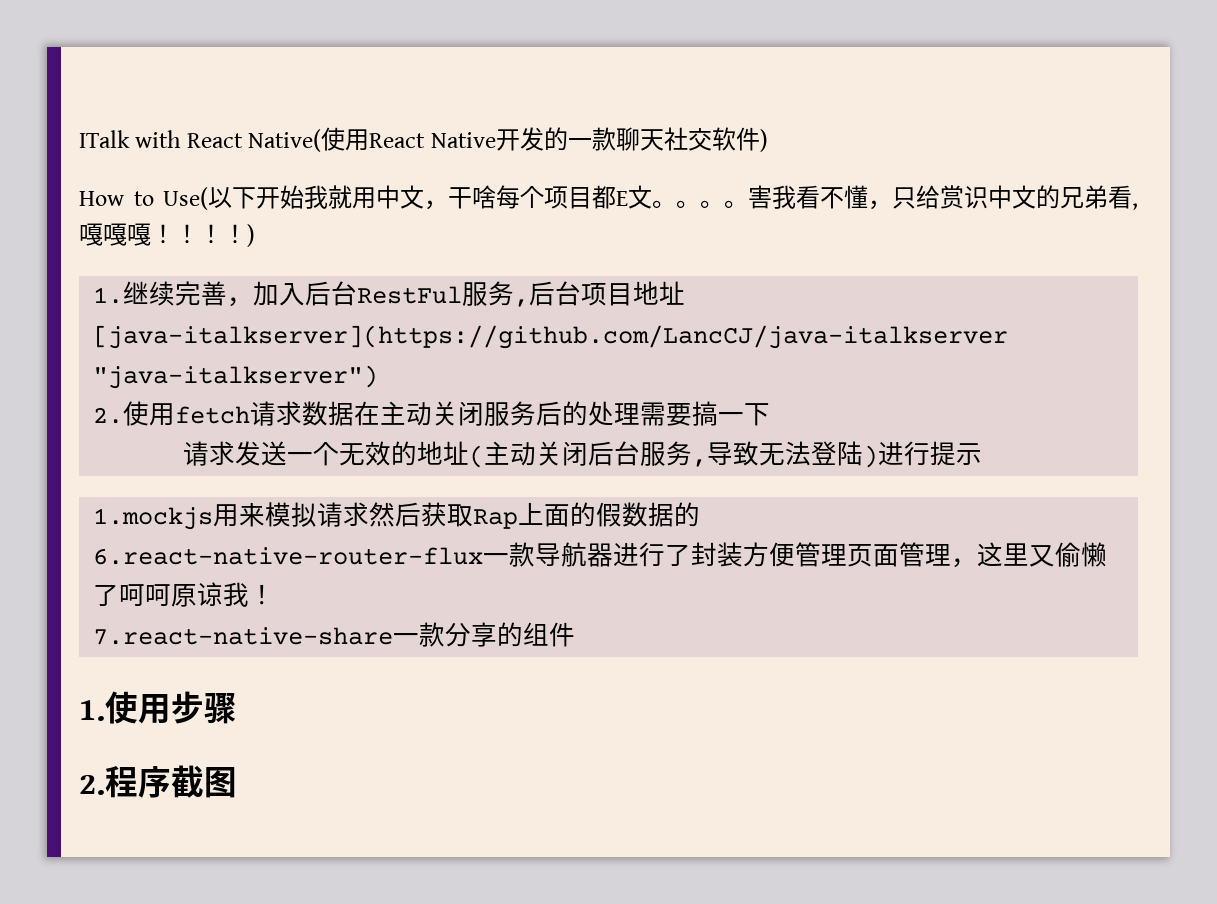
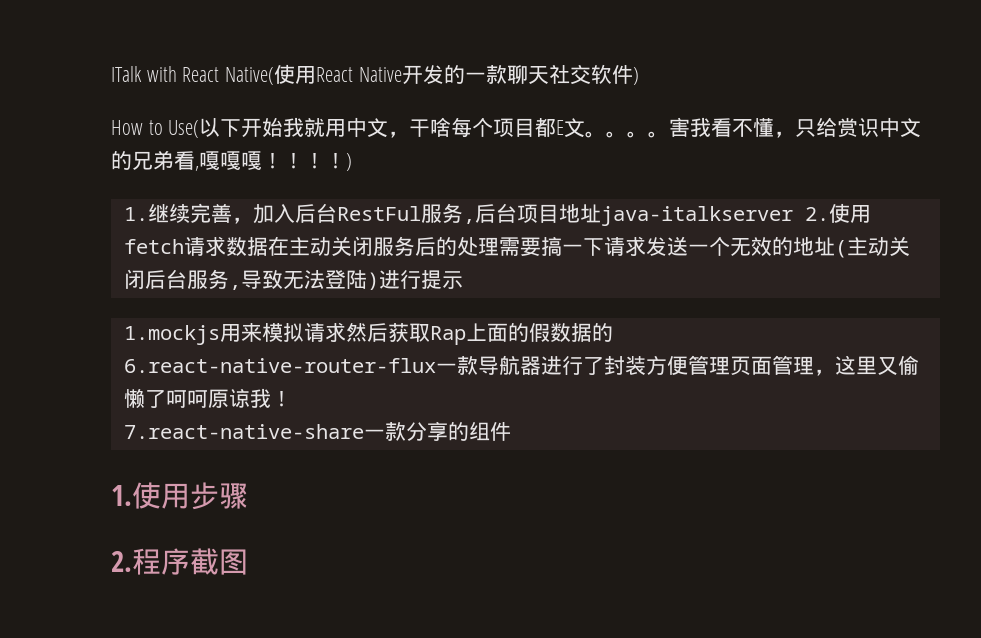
- 1.继续完善，加入后台RestFul服务,后台项目地址[java-italkserver](https://github.com/LancCJ/java-italkserver "java-italkserver")
- 2.使用fetch请求数据在主动关闭服务后的处理需要搞一下
- 请求发送一个无效的地址(主动关闭后台服务,导致无法登陆)进行提示
+ 1.继续完善，加入后台RestFul服务,后台项目地址java-italkserver 2.使用fetch请求数据在主动关闭服务后的处理需要搞一下请求发送一个无效的地址(主动关闭后台服务,导致无法登陆)进行提示

